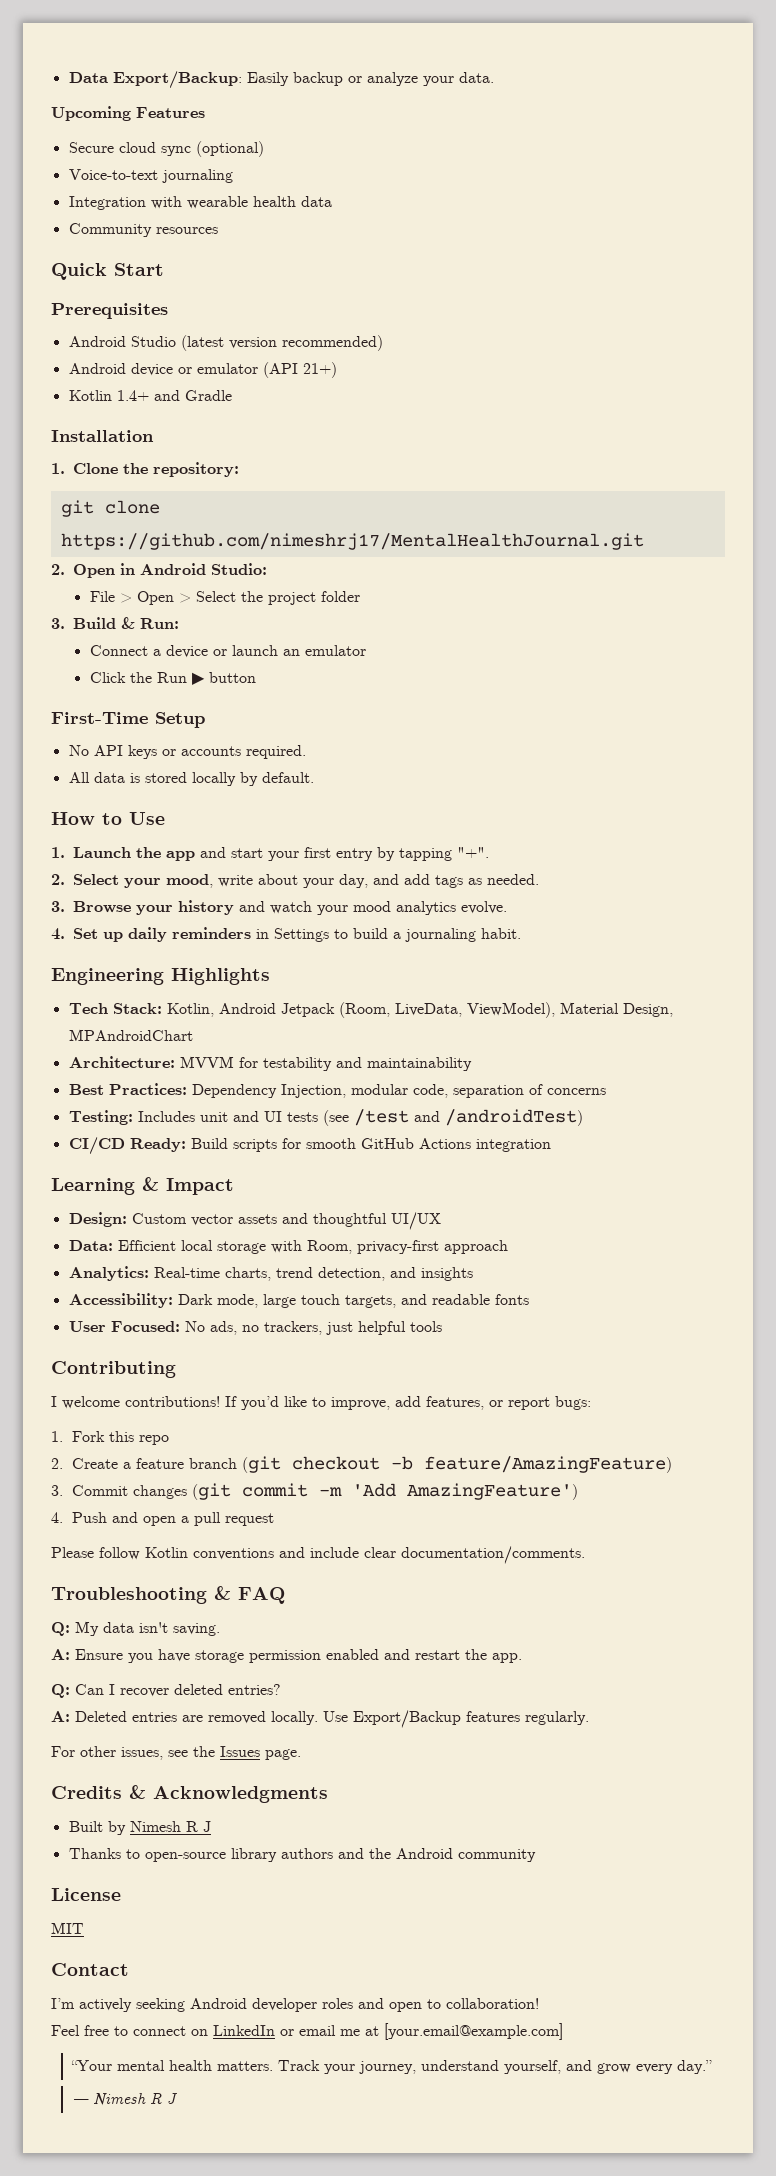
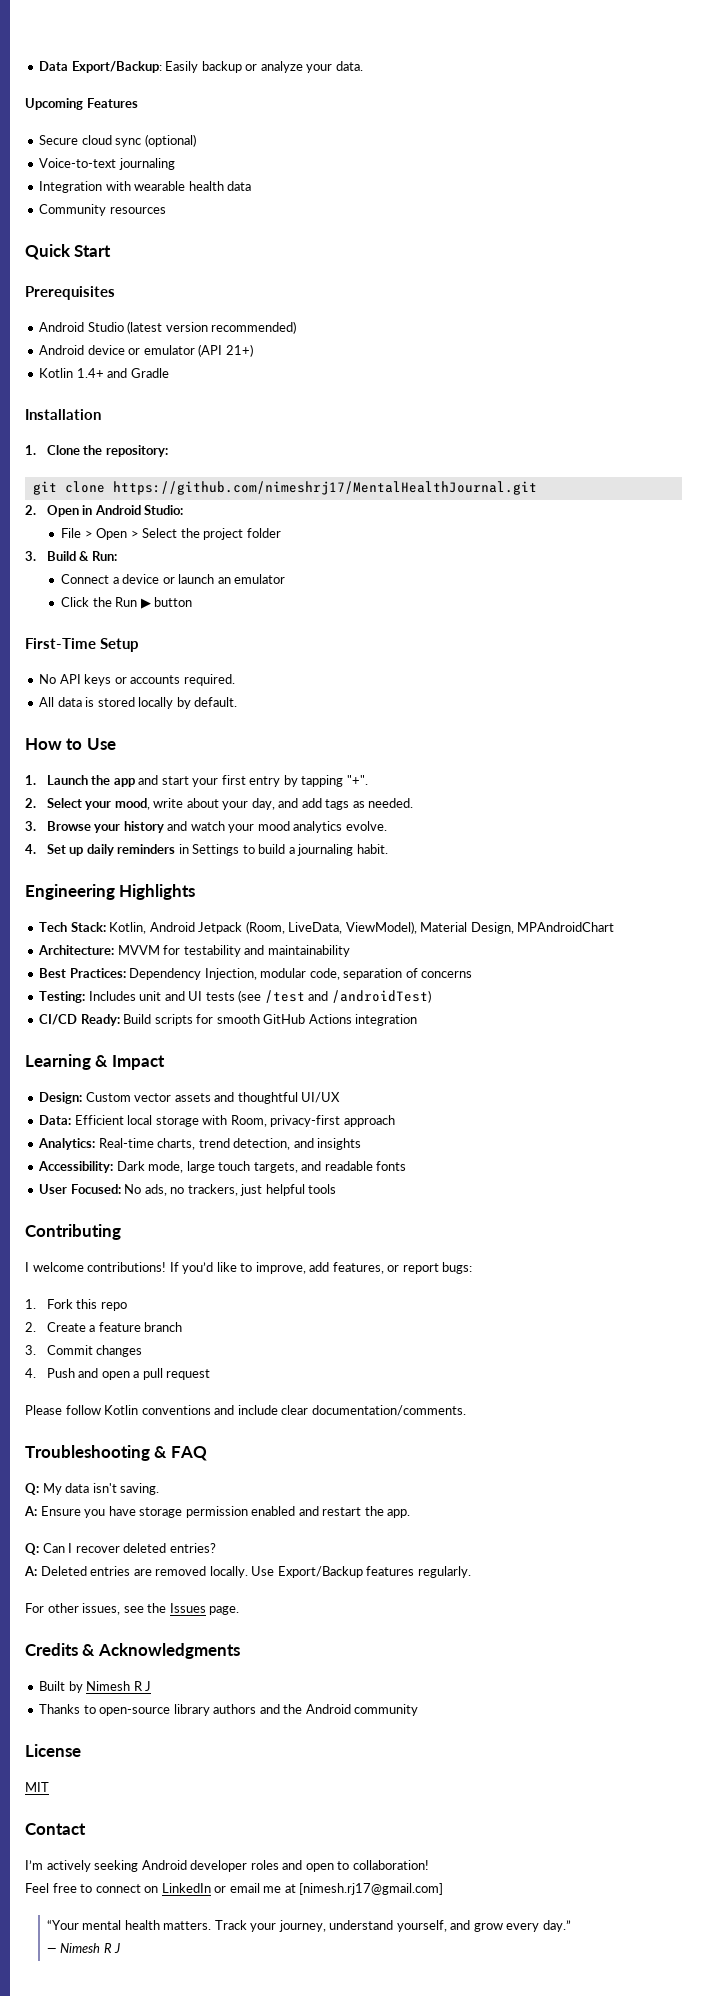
- 2. Create a feature branch (git checkout -b feature/AmazingFeature)
+ 2. Create a feature branch
- 3. Commit changes (git commit -m 'Add AmazingFeature')
+ 3. Commit changes
- Feel free to connect on LinkedIn or email me at [your.email@example.com]
+ Feel free to connect on LinkedIn or email me at [nimesh.rj17@gmail.com]

